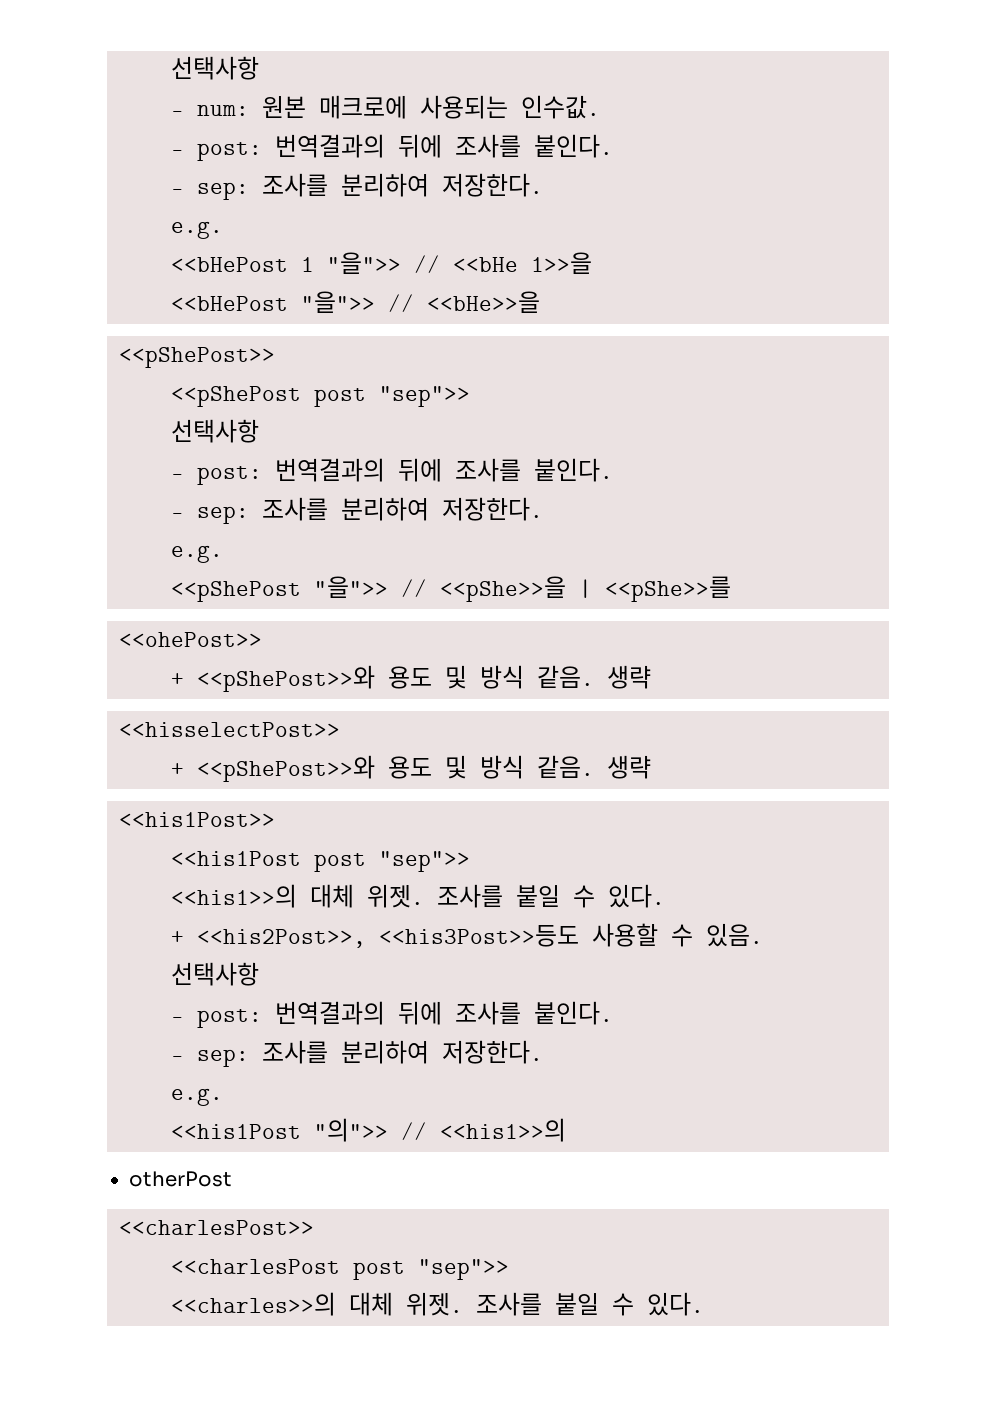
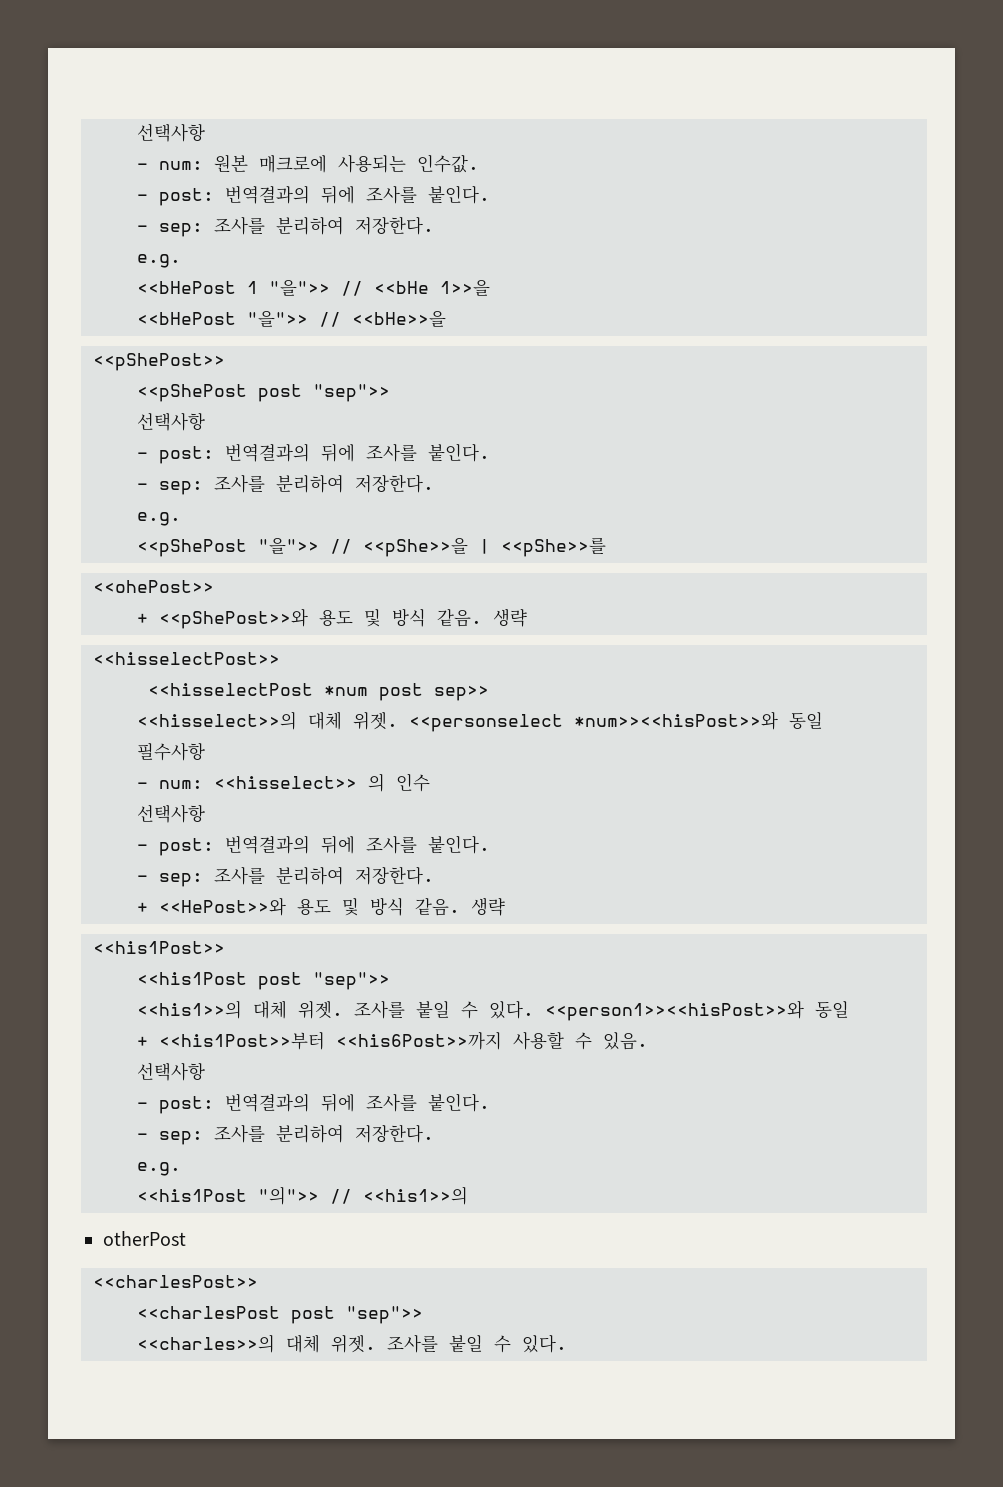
  <<hisselectPost>>
- + <<pShePost>>와 용도 및 방식 같음.
+ <<hisselectPost *num post sep>>
+ <<hisselect>>의 대체 위젯. <<personselect *num>><<hisPost>>와 동일
+ 필수사항
+ - num: <<hisselect>> 의 인수
+ 선택사항
+ - post: 번역결과의 뒤에 조사를 붙인다.
+ - sep: 조사를 분리하여 저장한다.
+ + <<HePost>>와 용도 및 방식 같음.
- <<his1>>의 대체 위젯. 조사를 붙일 수 있다.
- + <<his2Post>>, <<his3Post>>등도 사용할 수 있음.
+ <<his1>>의 대체 위젯. 조사를 붙일 수 있다. <<person1>><<hisPost>>와 동일
+ + <<his1Post>>부터 <<his6Post>>까지 사용할 수 있음.

